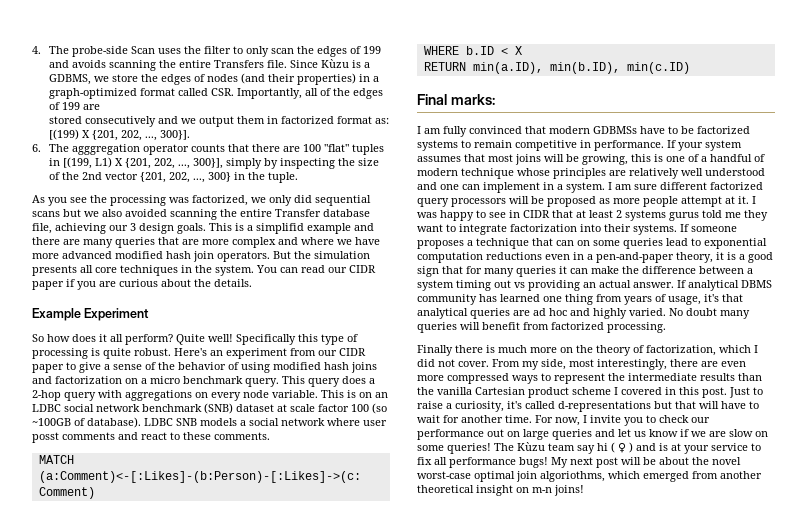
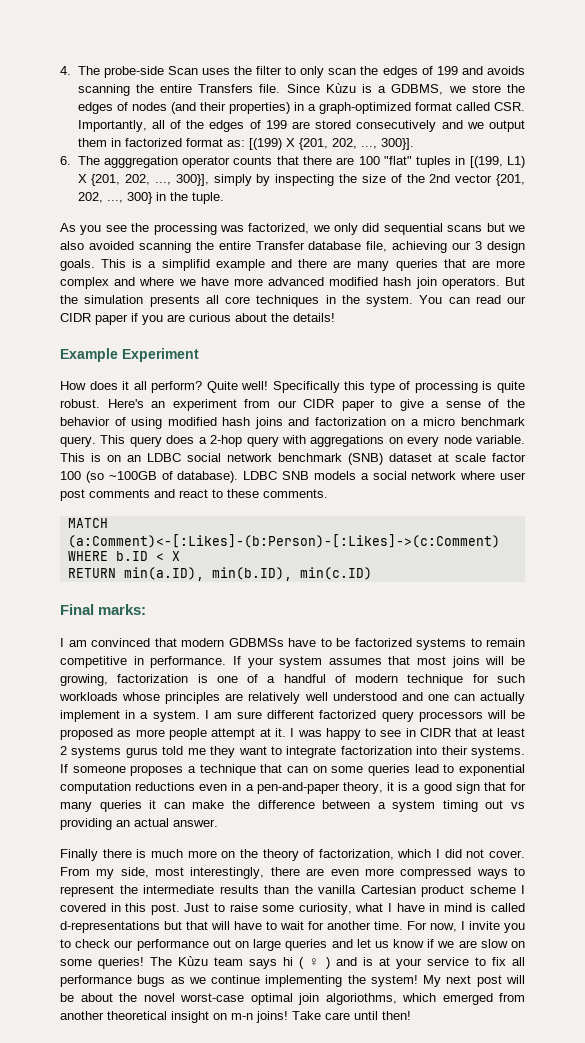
- Since Kùzu is a GDBMS, we store the edges of nodes (and their properties) in a graph-optimized format called CSR. Importantly, all of the edges of 199 are
- stored consecutively and we output them in factorized format as: [(199) X {201, 202, ..., 300}].
+ Since Kùzu is a GDBMS, we store the edges of nodes (and their properties) in a graph-optimized format called CSR. Importantly, all of the edges of 199 are stored consecutively and we output them in factorized format as: [(199) X {201, 202, ..., 300}].
- You can read our CIDR paper if you are curious about the details.
+ You can read our CIDR paper if you are curious about the details!
- So how does it all perform?
+ How does it all perform?
- LDBC SNB models a social network where user posst comments and react to these comments.
+ LDBC SNB models a social network where user post comments and react to these comments.
- I am fully convinced that modern GDBMSs have to be factorized systems to remain competitive in performance.
+ I am convinced that modern GDBMSs have to be factorized systems to remain competitive in performance.
- If your system assumes that most joins will be growing, this is one of a handful of modern technique whose principles are relatively well understood and one can implement in a system.
+ If your system assumes that most joins will be growing, factorization is one of a handful of modern technique for such workloads whose principles are relatively well understood and one can actually implement in a system.
- If analytical DBMS community has learned one thing from years of usage, it's that analytical queries are ad hoc and highly varied. No doubt many queries will benefit from factorized processing.
- Just to raise a curiosity, it's called d-representations but that will have to wait for another time.
+ Just to raise some curiosity, what I have in mind is called d-representations but that will have to wait for another time.
- The Kùzu team say hi ( ♀ ) and is at your service to fix all performance bugs!
+ The Kùzu team says hi ( ♀ ) and is at your service to fix all performance bugs as we continue implementing the system!
+ Take care until then!

